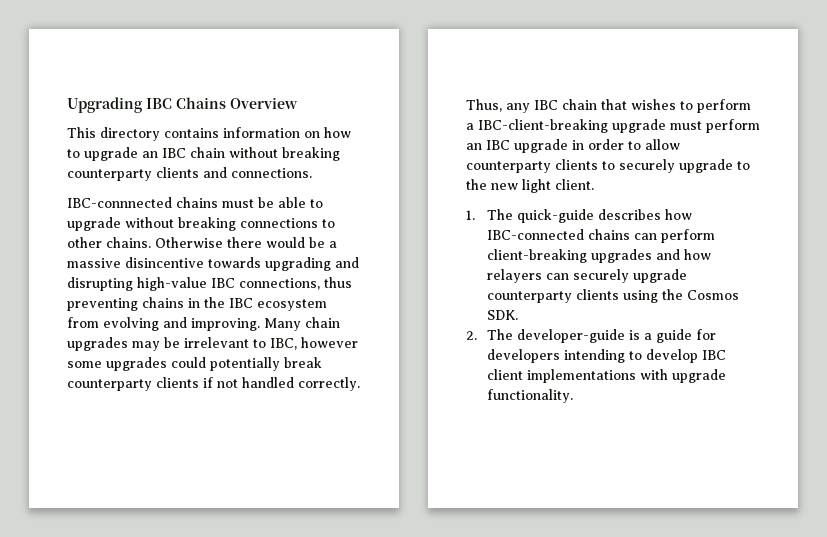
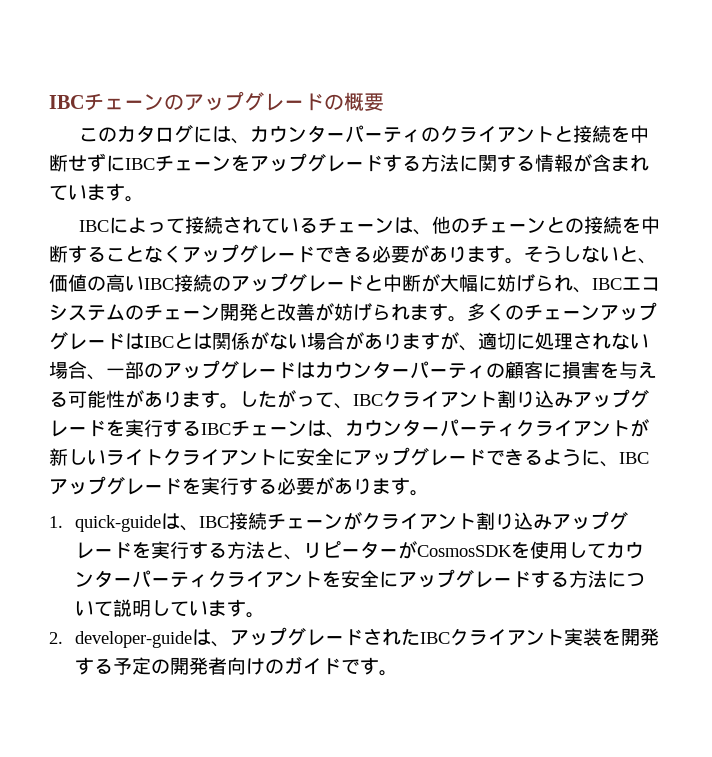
- Upgrading IBC Chains Overview
- This directory contains information on how to upgrade an IBC chain without breaking counterparty clients and connections.
- IBC-connnected chains must be able to upgrade without breaking connections to other chains. Otherwise there would be a massive disincentive towards upgrading and disrupting high-value IBC connections, thus preventing chains in the IBC ecosystem from evolving and improving. Many chain upgrades may be irrelevant to IBC, however some upgrades could potentially break counterparty clients if not handled correctly. Thus, any IBC chain that wishes to perform a IBC-client-breaking upgrade must perform an IBC upgrade in order to allow counterparty clients to securely upgrade to the new light client.
- 1. The quick-guide describes how IBC-connected chains can perform client-breaking upgrades and how relayers can securely upgrade counterparty clients using the Cosmos SDK.
- 2. The developer-guide is a guide for developers intending to develop IBC client implementations with upgrade functionality.
+ IBCチェーンのアップグレードの概要
+ このカタログには、カウンターパーティのクライアントと接続を中断せずにIBCチェーンをアップグレードする方法に関する情報が含まれています。
+ IBCによって接続されているチェーンは、他のチェーンとの接続を中断することなくアップグレードできる必要があります。そうしないと、価値の高いIBC接続のアップグレードと中断が大幅に妨げられ、IBCエコシステムのチェーン開発と改善が妨げられます。多くのチェーンアップグレードはIBCとは関係がない場合がありますが、適切に処理されない場合、一部のアップグレードはカウンターパーティの顧客に損害を与える可能性があります。したがって、IBCクライアント割り込みアップグレードを実行するIBCチェーンは、カウンターパーティクライアントが新しいライトクライアントに安全にアップグレードできるように、IBCアップグレードを実行する必要があります。
+ 1. quick-guideは、IBC接続チェーンがクライアント割り込みアップグレードを実行する方法と、リピーターがCosmosSDKを使用してカウンターパーティクライアントを安全にアップグレードする方法について説明しています。
+ 2. developer-guideは、アップグレードされたIBCクライアント実装を開発する予定の開発者向けのガイドです。

